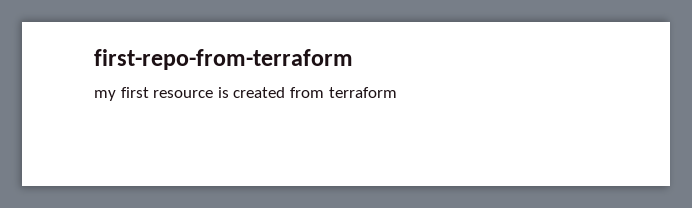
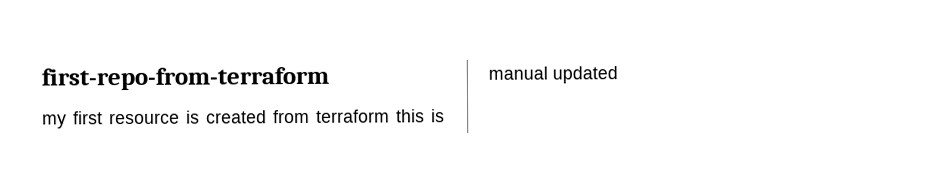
- my first resource is created from terraform
+ my first resource is created from terraform this is manual updated

